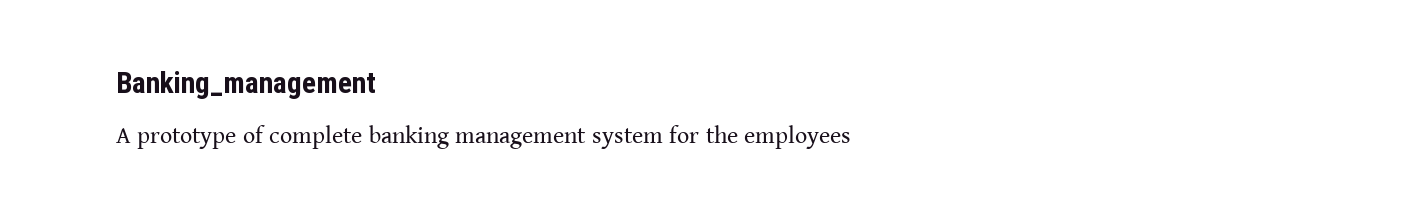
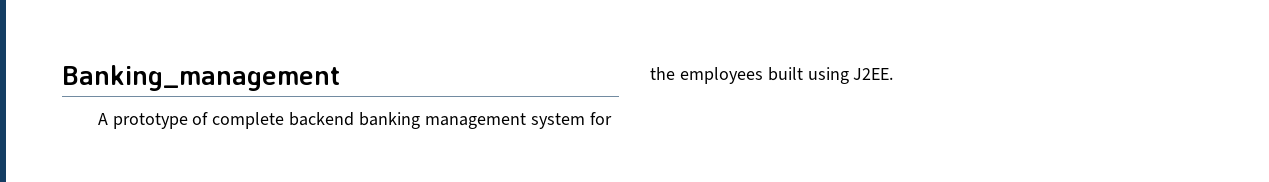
- A prototype of complete banking management system for the employees
+ A prototype of complete backend banking management system for the employees built using J2EE.

